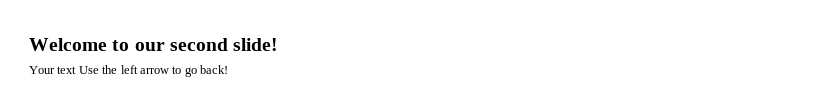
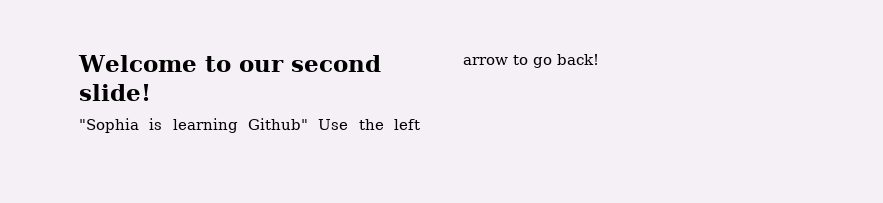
- Your text Use the left arrow to go back!
+ "Sophia is learning Github" Use the left arrow to go back!

